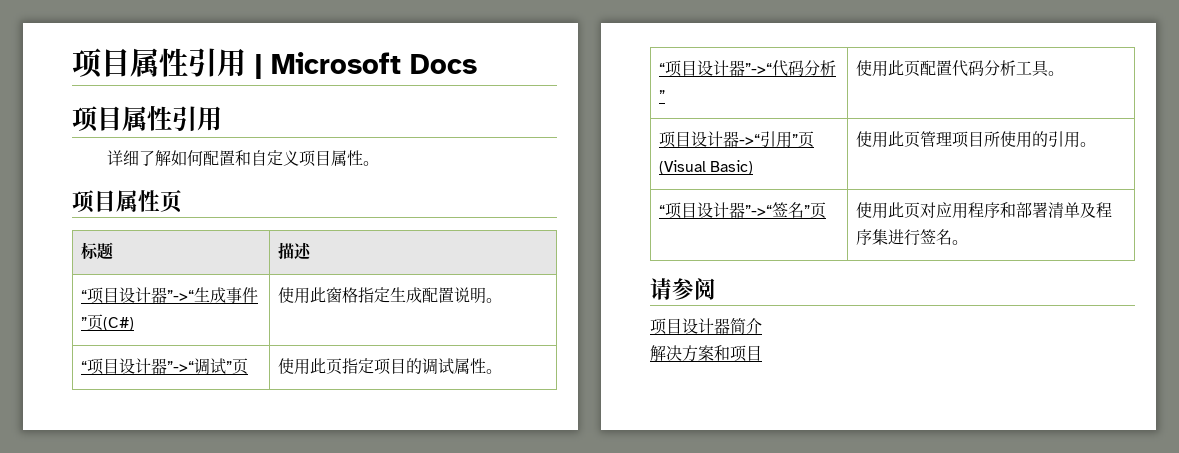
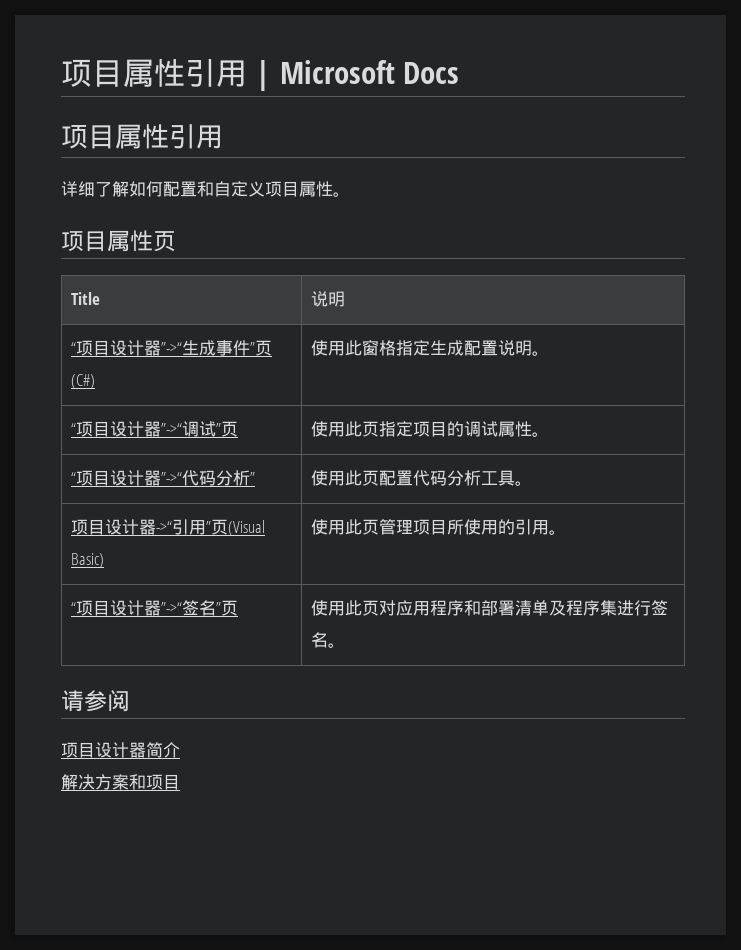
- 标题 | 描述
+ Title | 说明

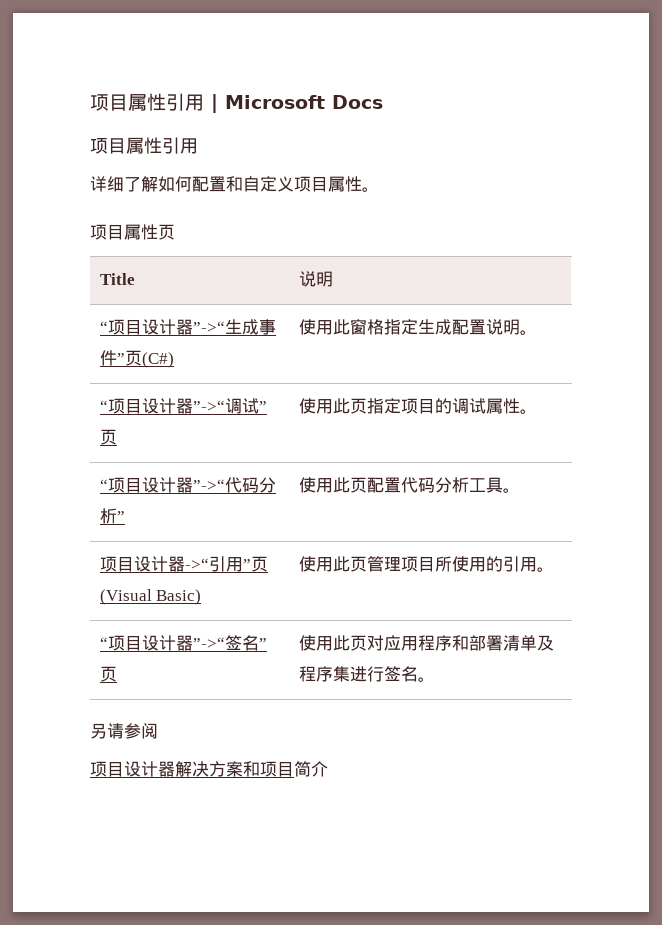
- 请参阅
+ 另请参阅
- 项目设计器简介
- 解决方案和项目
+ 项目设计器解决方案和项目简介

